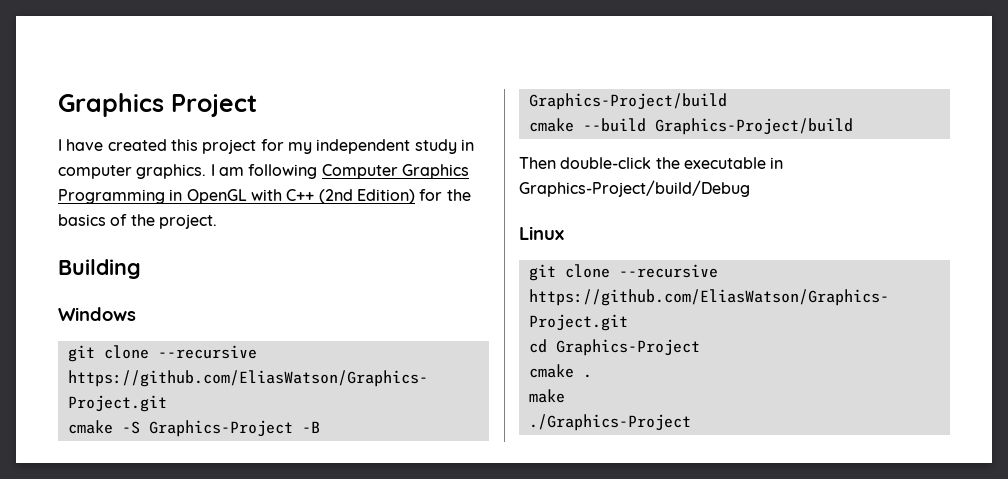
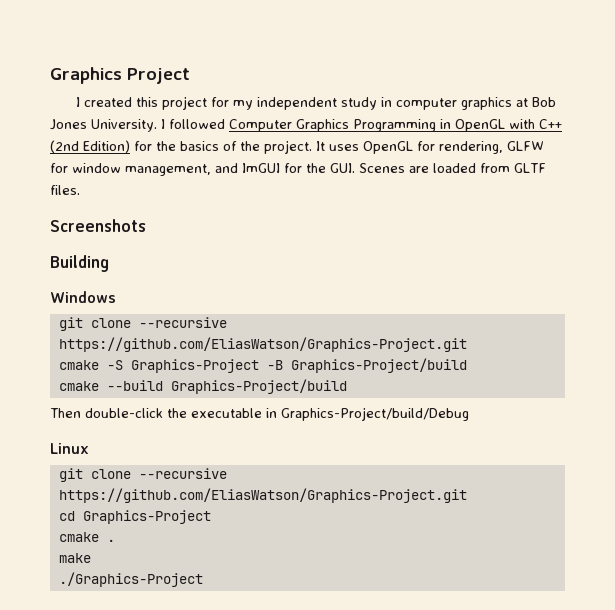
- I have created this project for my independent study in computer graphics. I am following Computer Graphics Programming in OpenGL with C++ (2nd Edition) for the basics of the project.
+ I created this project for my independent study in computer graphics at Bob Jones University. I followed Computer Graphics Programming in OpenGL with C++ (2nd Edition) for the basics of the project. It uses OpenGL for rendering, GLFW for window management, and ImGUI for the GUI. Scenes are loaded from GLTF files.
+ Screenshots

